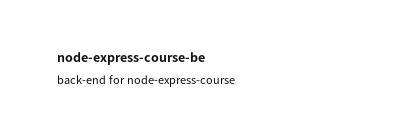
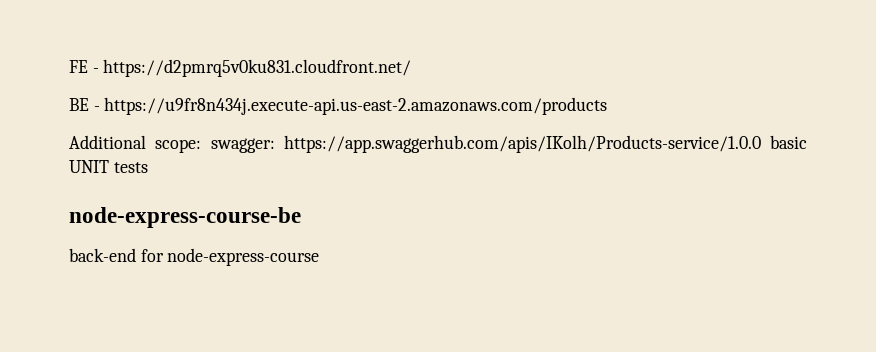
+ FE - https://d2pmrq5v0ku831.cloudfront.net/
+ BE - https://u9fr8n434j.execute-api.us-east-2.amazonaws.com/products
+ Additional scope: swagger: https://app.swaggerhub.com/apis/IKolh/Products-service/1.0.0 basic UNIT tests

